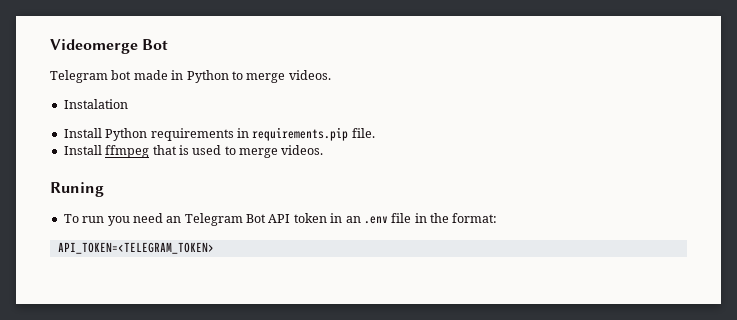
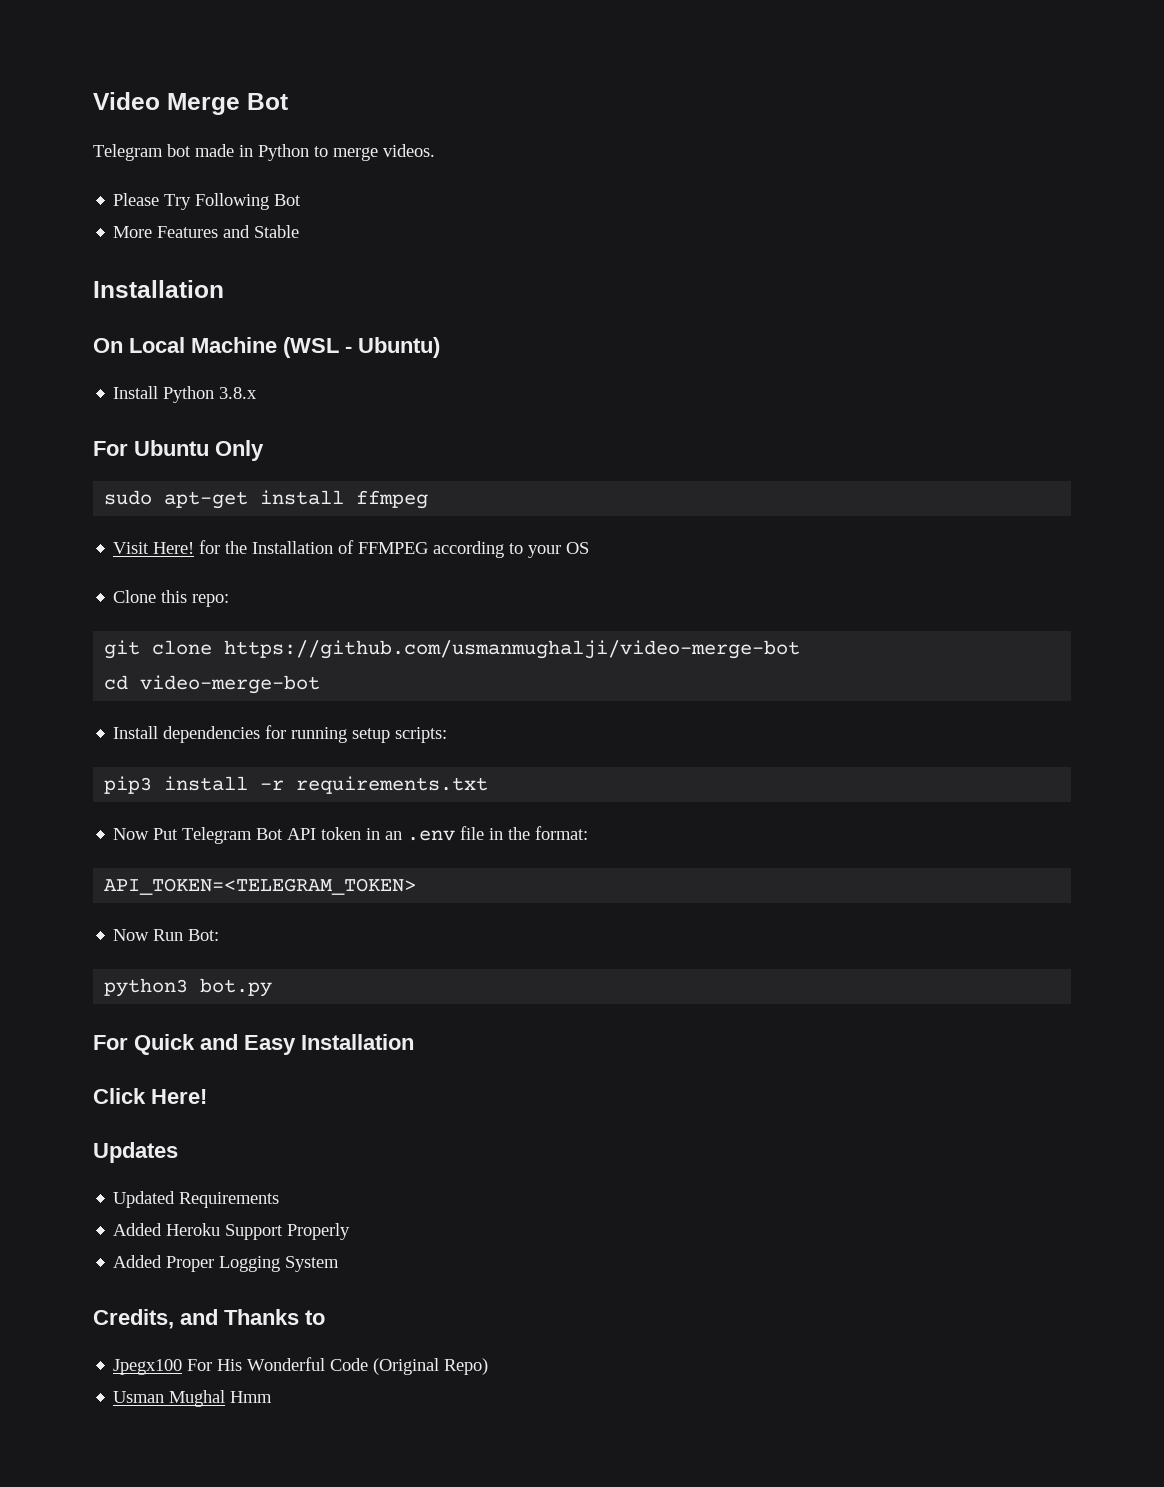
- Videomerge Bot
+ Video Merge Bot
- Instalation
- Install Python requirements in requirements.pip file.
- Install ffmpeg that is used to merge videos.
- Runing
- To run you need an Telegram Bot API token in an .env file in the format:
+ Please Try Following Bot
+ More Features and Stable
+ Installation
+ On Local Machine (WSL - Ubuntu)
+ Install Python 3.8.x
+ For Ubuntu Only
+ sudo apt-get install ffmpeg
+ Visit Here! for the Installation of FFMPEG according to your OS
+ Clone this repo:
+ git clone https://github.com/usmanmughalji/video-merge-bot
+ cd video-merge-bot
+ Install dependencies for running setup scripts:
+ pip3 install -r requirements.txt
+ Now Put Telegram Bot API token in an .env file in the format:
+ Now Run Bot:
+ python3 bot.py
+ For Quick and Easy Installation
+ Click Here!
+ Updates
+ Updated Requirements
+ Added Heroku Support Properly
+ Added Proper Logging System
+ Credits, and Thanks to
+ Jpegx100 For His Wonderful Code (Original Repo)
+ Usman Mughal Hmm

